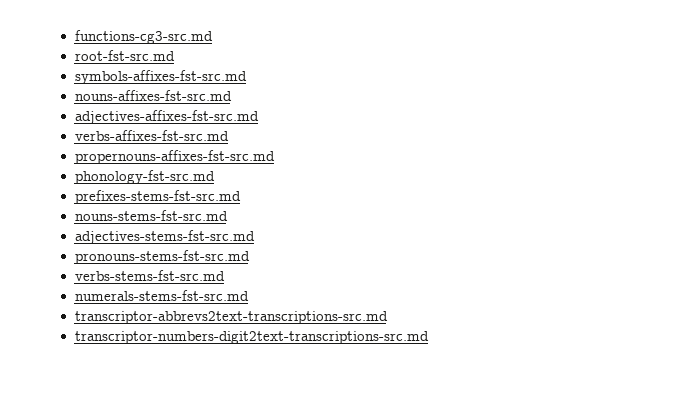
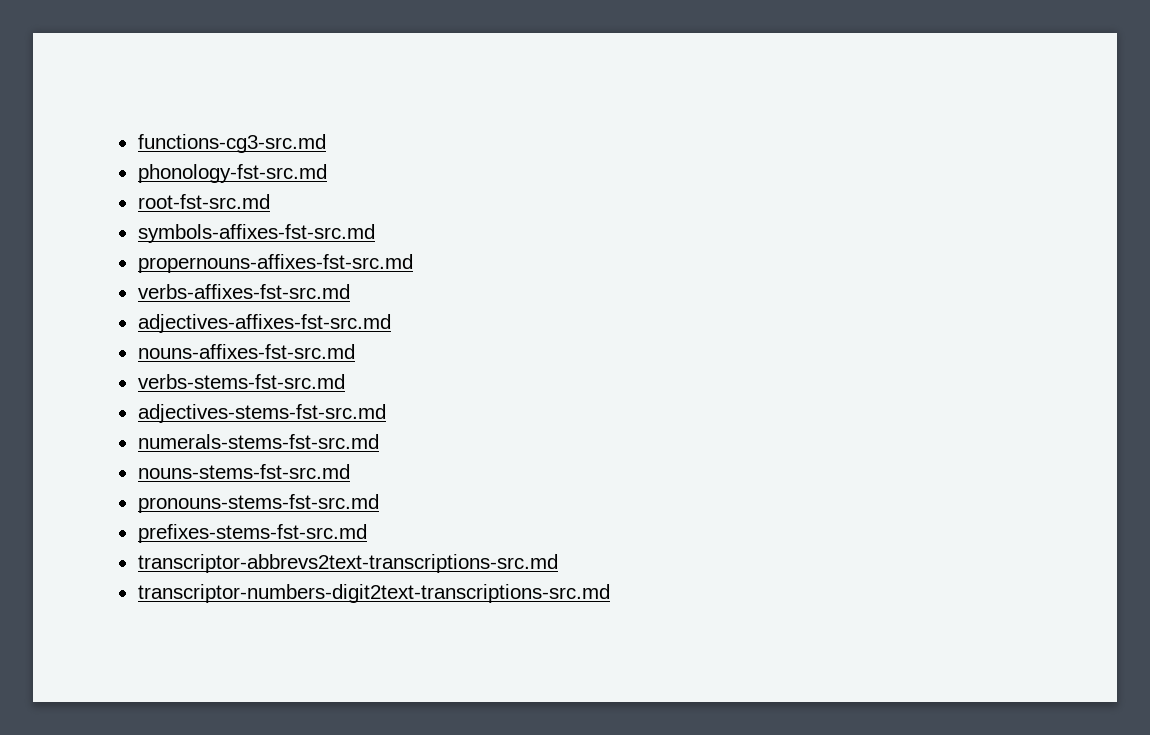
+ phonology-fst-src.md
- nouns-affixes-fst-src.md
+ propernouns-affixes-fst-src.md
+ verbs-affixes-fst-src.md
- verbs-affixes-fst-src.md
- propernouns-affixes-fst-src.md
- phonology-fst-src.md
- prefixes-stems-fst-src.md
+ nouns-affixes-fst-src.md
+ verbs-stems-fst-src.md
+ adjectives-stems-fst-src.md
+ numerals-stems-fst-src.md
- adjectives-stems-fst-src.md
- verbs-stems-fst-src.md
- numerals-stems-fst-src.md
+ prefixes-stems-fst-src.md

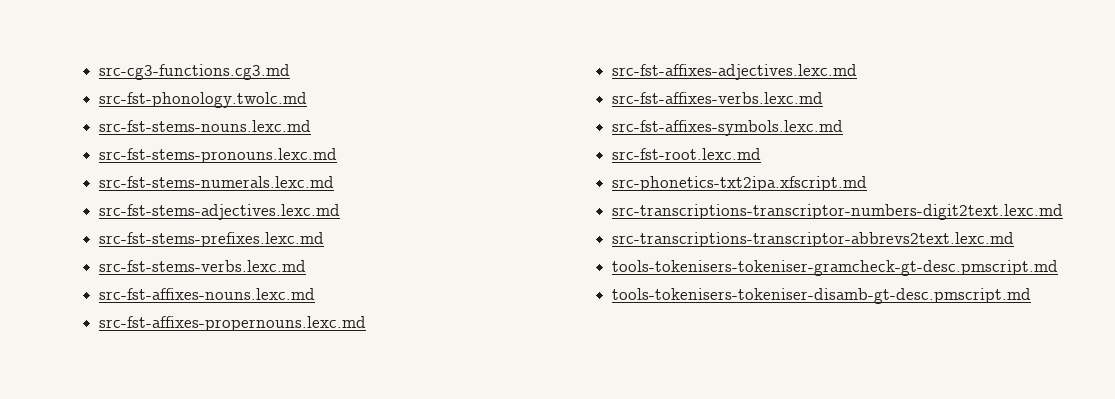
- functions-cg3-src.md
- phonology-fst-src.md
- root-fst-src.md
- symbols-affixes-fst-src.md
- propernouns-affixes-fst-src.md
- verbs-affixes-fst-src.md
- adjectives-affixes-fst-src.md
- nouns-affixes-fst-src.md
- verbs-stems-fst-src.md
- adjectives-stems-fst-src.md
- numerals-stems-fst-src.md
- nouns-stems-fst-src.md
- pronouns-stems-fst-src.md
- prefixes-stems-fst-src.md
- transcriptor-abbrevs2text-transcriptions-src.md
- transcriptor-numbers-digit2text-transcriptions-src.md
+ src-cg3-functions.cg3.md
+ src-fst-phonology.twolc.md
+ src-fst-stems-nouns.lexc.md
+ src-fst-stems-pronouns.lexc.md
+ src-fst-stems-numerals.lexc.md
+ src-fst-stems-adjectives.lexc.md
+ src-fst-stems-prefixes.lexc.md
+ src-fst-stems-verbs.lexc.md
+ src-fst-affixes-nouns.lexc.md
+ src-fst-affixes-propernouns.lexc.md
+ src-fst-affixes-adjectives.lexc.md
+ src-fst-affixes-verbs.lexc.md
+ src-fst-affixes-symbols.lexc.md
+ src-fst-root.lexc.md
+ src-phonetics-txt2ipa.xfscript.md
+ src-transcriptions-transcriptor-numbers-digit2text.lexc.md
+ src-transcriptions-transcriptor-abbrevs2text.lexc.md
+ tools-tokenisers-tokeniser-gramcheck-gt-desc.pmscript.md
+ tools-tokenisers-tokeniser-disamb-gt-desc.pmscript.md

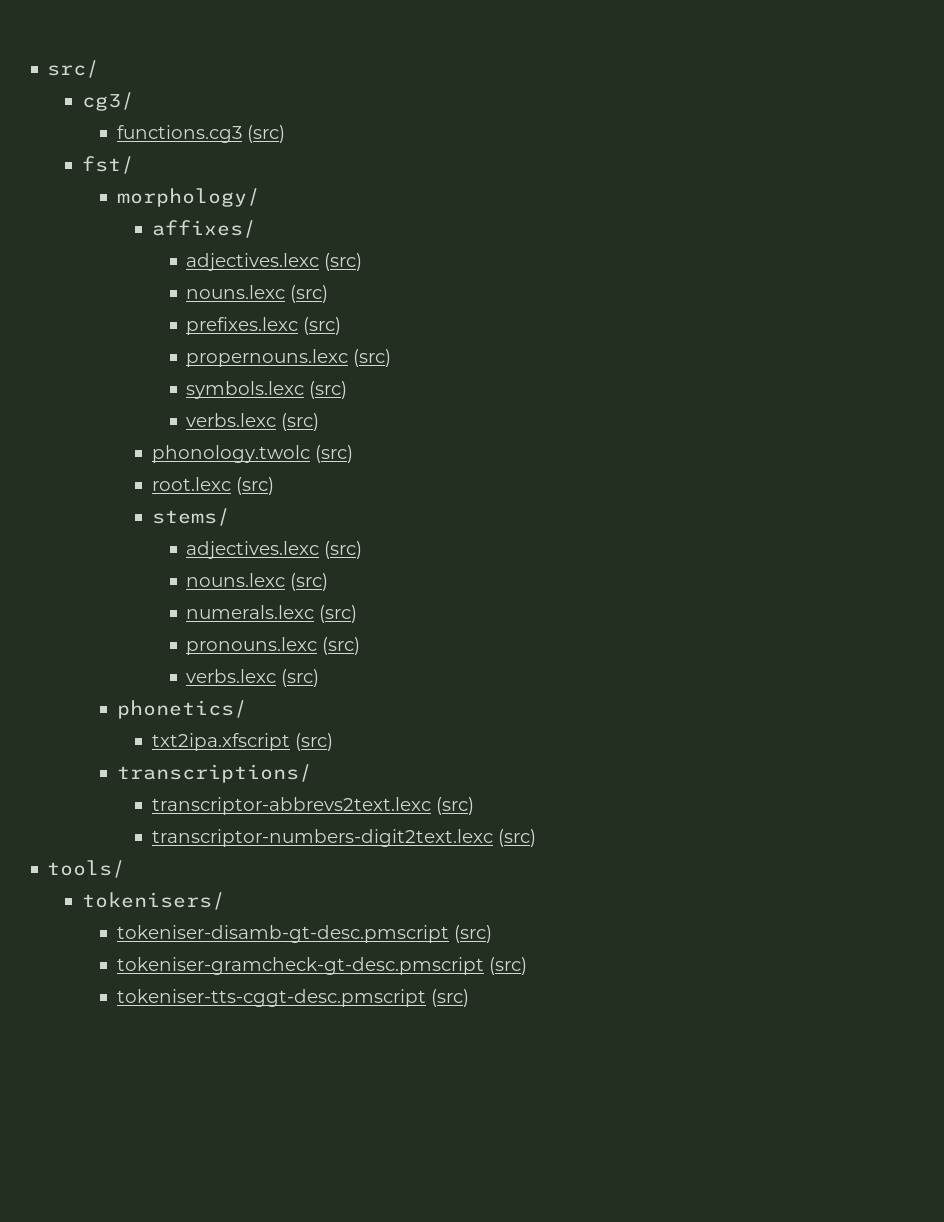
- src-cg3-functions.cg3.md
- src-fst-phonology.twolc.md
- src-fst-stems-nouns.lexc.md
- src-fst-stems-pronouns.lexc.md
- src-fst-stems-numerals.lexc.md
- src-fst-stems-adjectives.lexc.md
- src-fst-stems-prefixes.lexc.md
- src-fst-stems-verbs.lexc.md
- src-fst-affixes-nouns.lexc.md
- src-fst-affixes-propernouns.lexc.md
- src-fst-affixes-adjectives.lexc.md
- src-fst-affixes-verbs.lexc.md
- src-fst-affixes-symbols.lexc.md
- src-fst-root.lexc.md
- src-phonetics-txt2ipa.xfscript.md
- src-transcriptions-transcriptor-numbers-digit2text.lexc.md
- src-transcriptions-transcriptor-abbrevs2text.lexc.md
- tools-tokenisers-tokeniser-gramcheck-gt-desc.pmscript.md
- tools-tokenisers-tokeniser-disamb-gt-desc.pmscript.md
+ src/
+ cg3/
+ functions.cg3 (src)
+ fst/
+ morphology/
+ affixes/
+ adjectives.lexc (src)
+ nouns.lexc (src)
+ prefixes.lexc (src)
+ propernouns.lexc (src)
+ symbols.lexc (src)
+ verbs.lexc (src)
+ phonology.twolc (src)
+ root.lexc (src)
+ stems/
+ adjectives.lexc (src)
+ nouns.lexc (src)
+ numerals.lexc (src)
+ pronouns.lexc (src)
+ verbs.lexc (src)
+ phonetics/
+ txt2ipa.xfscript (src)
+ transcriptions/
+ transcriptor-abbrevs2text.lexc (src)
+ transcriptor-numbers-digit2text.lexc (src)
+ tools/
+ tokenisers/
+ tokeniser-disamb-gt-desc.pmscript (src)
+ tokeniser-gramcheck-gt-desc.pmscript (src)
+ tokeniser-tts-cggt-desc.pmscript (src)

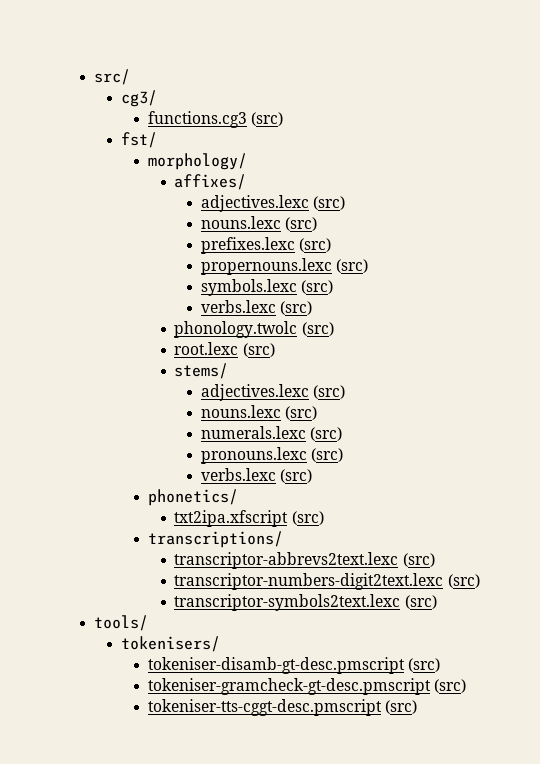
+ transcriptor-symbols2text.lexc (src)

